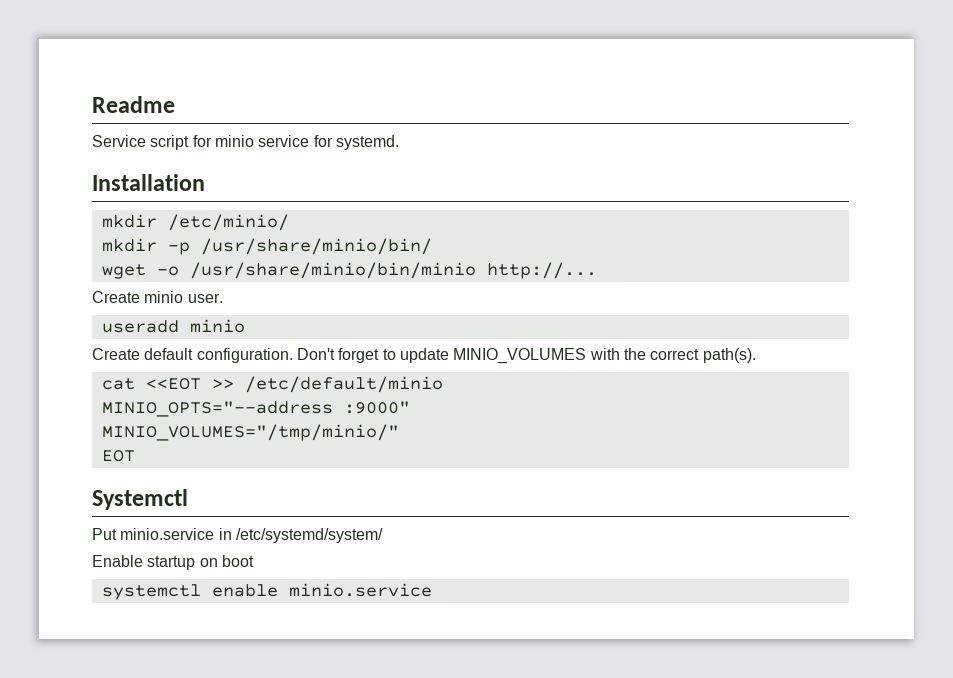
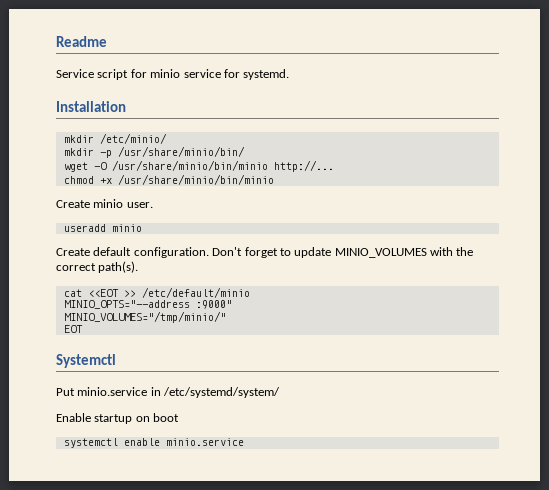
- wget -o /usr/share/minio/bin/minio http://...
+ wget -O /usr/share/minio/bin/minio http://...
+ chmod +x /usr/share/minio/bin/minio

